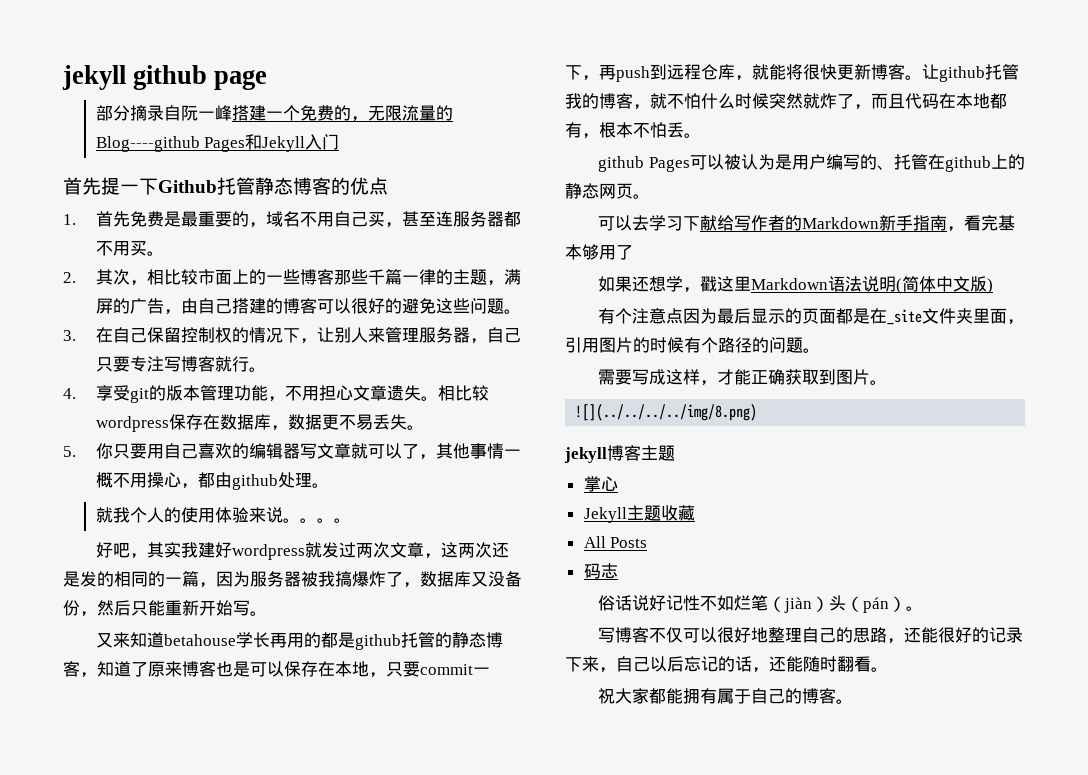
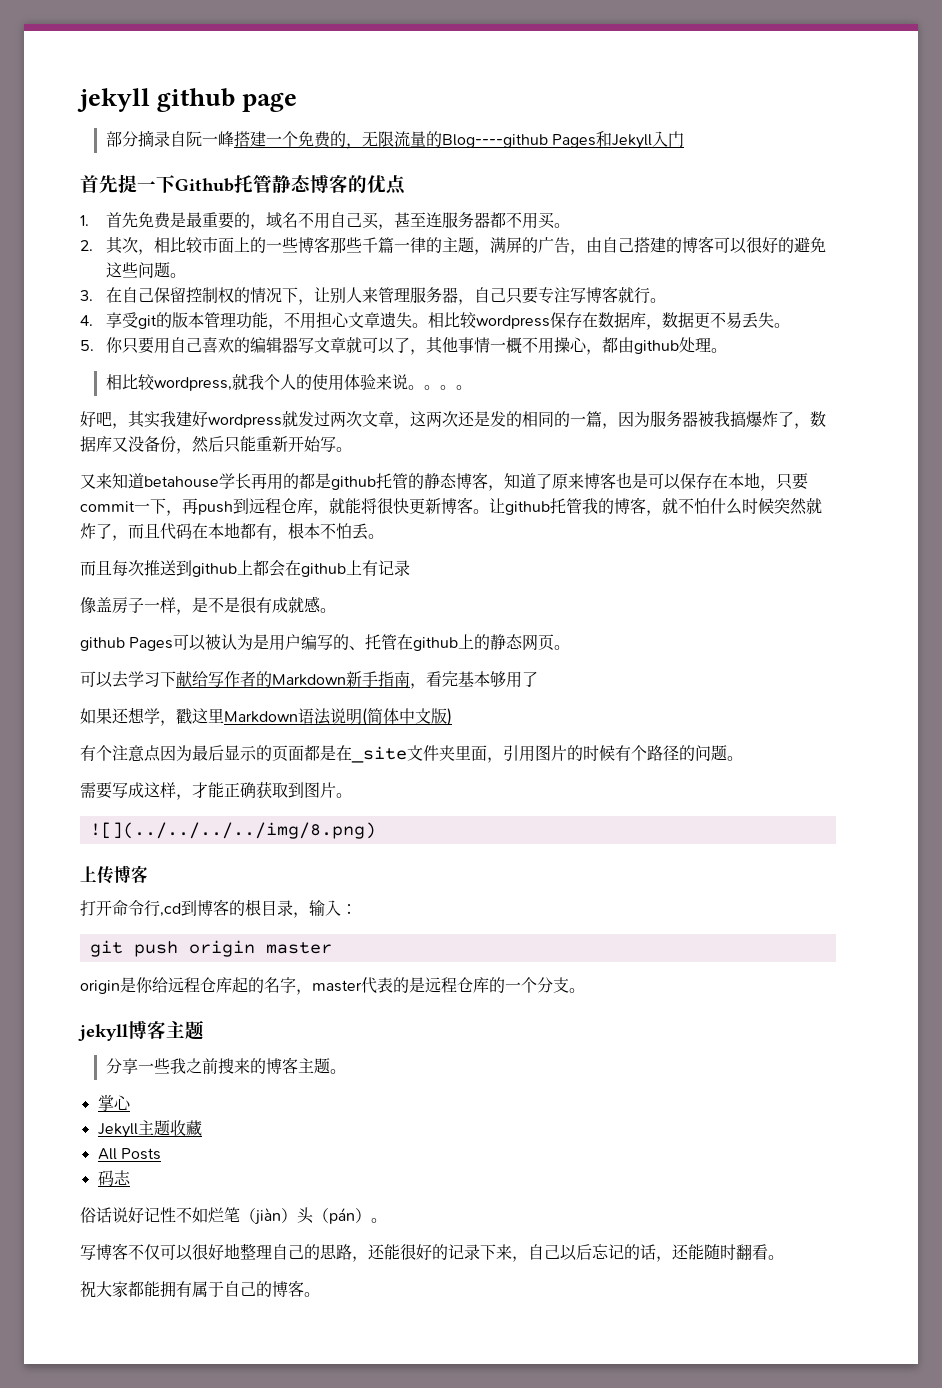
- 就我个人的使用体验来说。
+ 相比较wordpress,就我个人的使用体验来说。
+ 而且每次推送到github上都会在github上有记录
+ 像盖房子一样，是不是很有成就感。
+ 上传博客
+ 打开命令行,cd到博客的根目录，输入：
+ git push origin master
+ origin是你给远程仓库起的名字，master代表的是远程仓库的一个分支。
  jekyll博客主题
+ 分享一些我之前搜来的博客主题。

